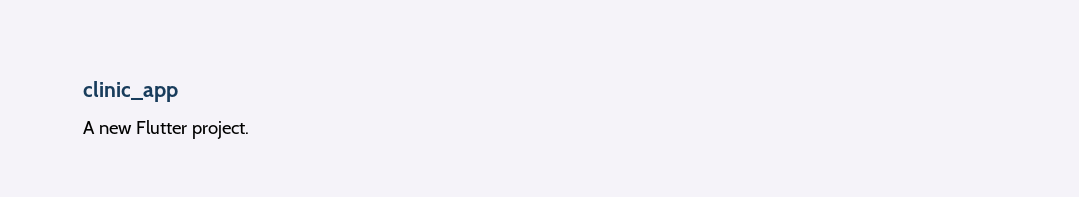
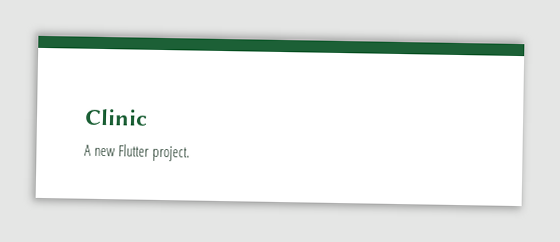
- clinic_app
+ Clinic

